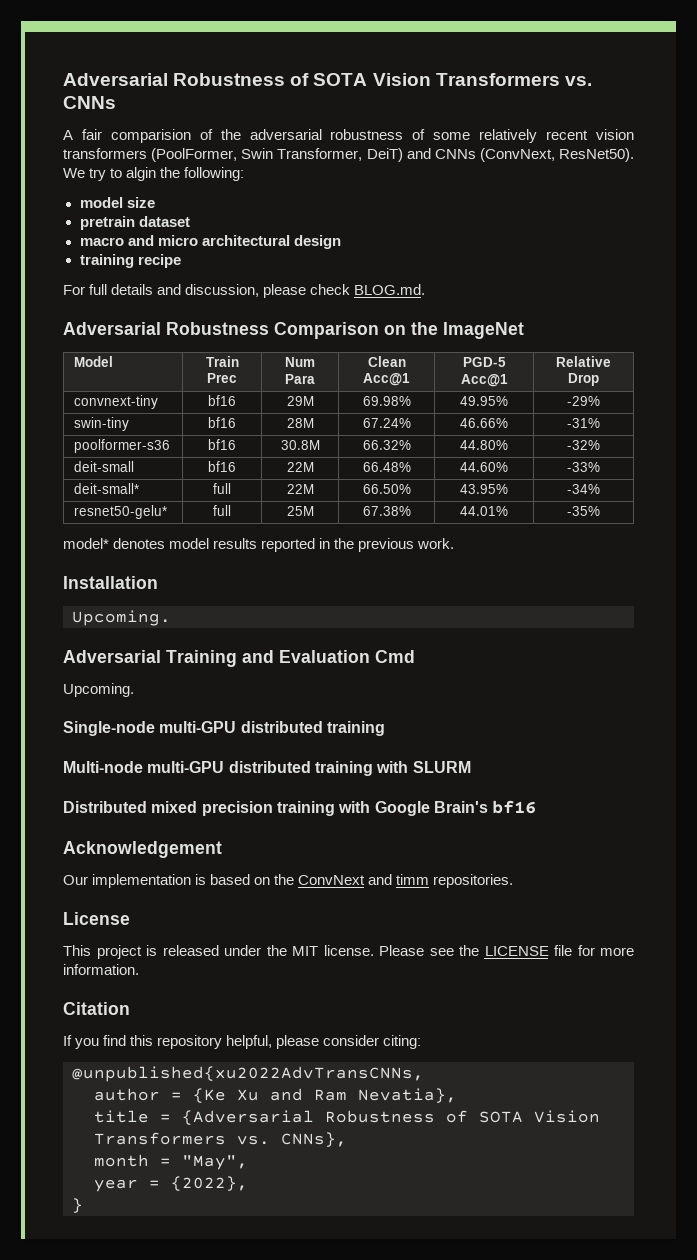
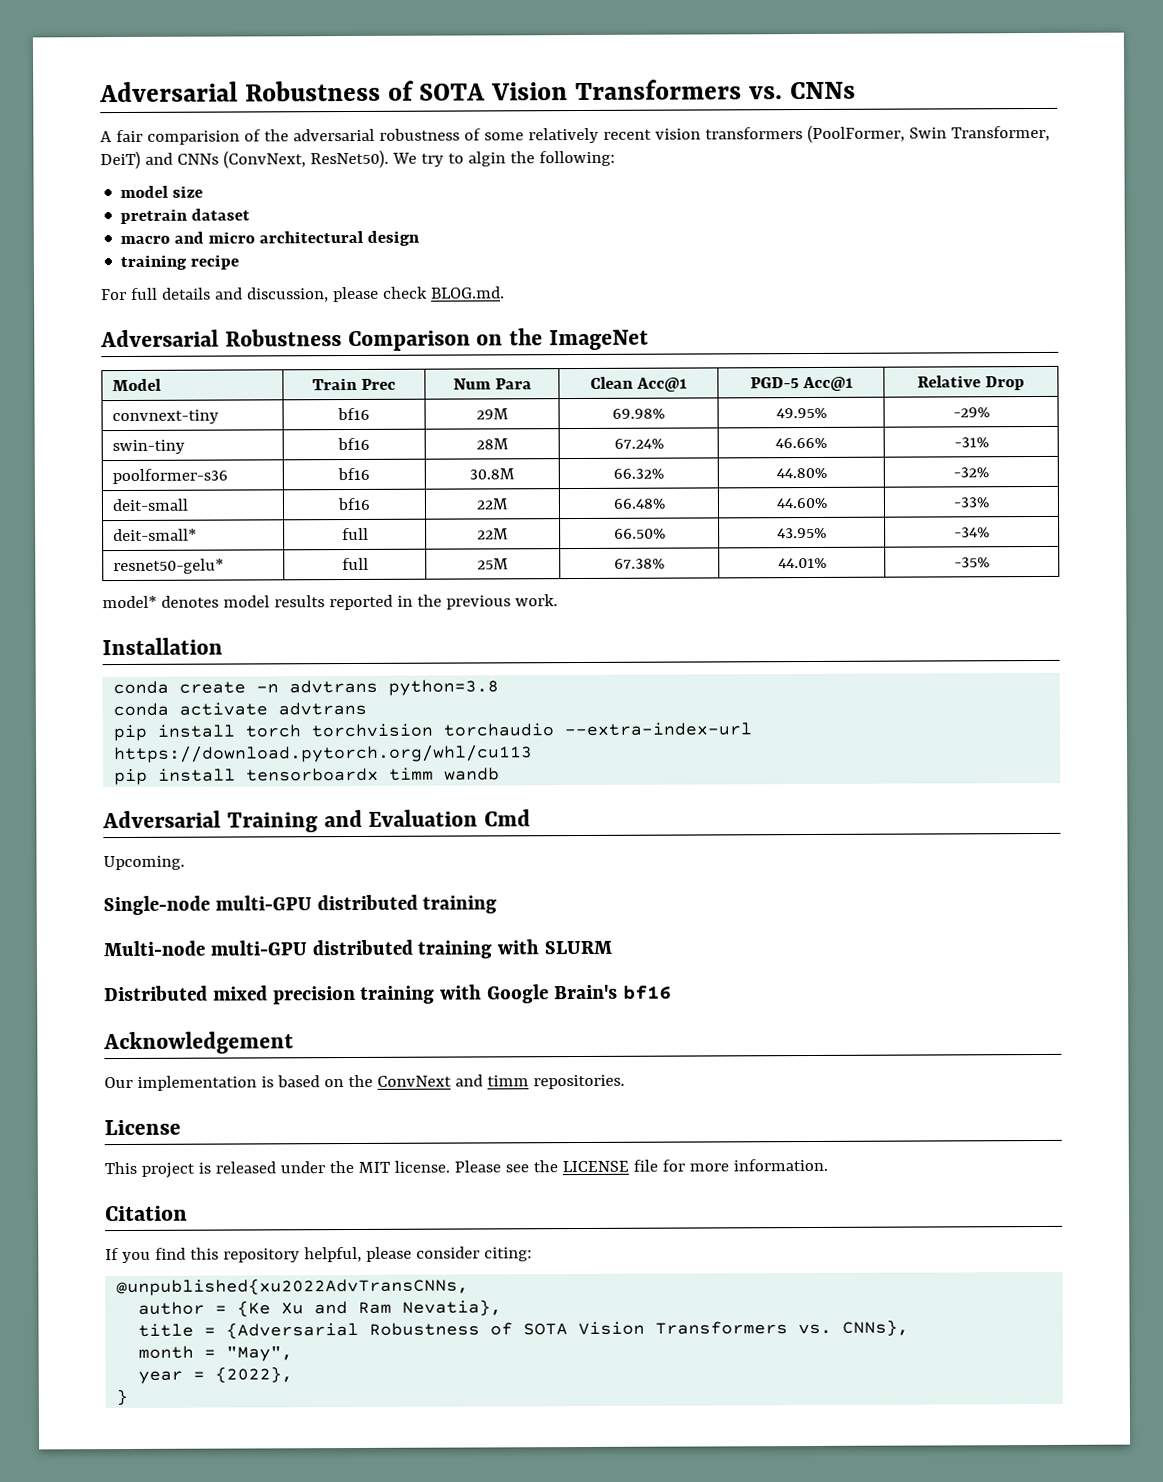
  Installation
- Upcoming.
+ conda create -n advtrans python=3.8
+ conda activate advtrans
+ pip install torch torchvision torchaudio --extra-index-url https://download.pytorch.org/whl/cu113
+ pip install tensorboardx timm wandb

